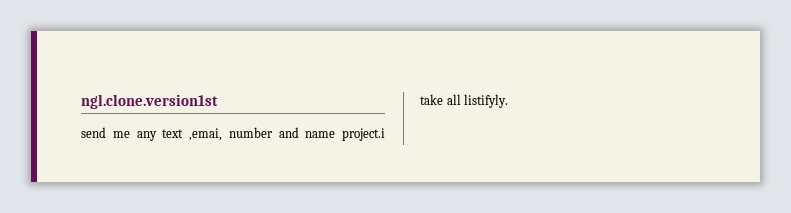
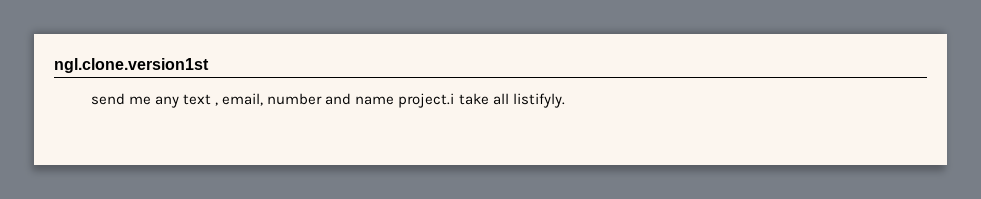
- send me any text ,emai, number and name project.i take all listifyly.
+ send me any text , email, number and name project.i take all listifyly.

